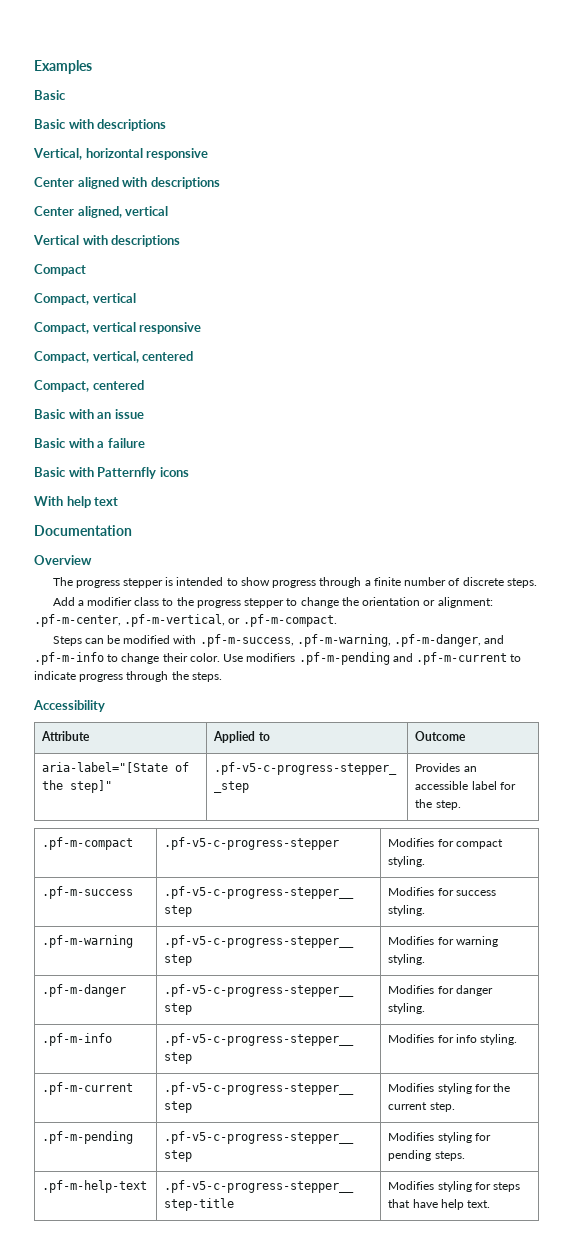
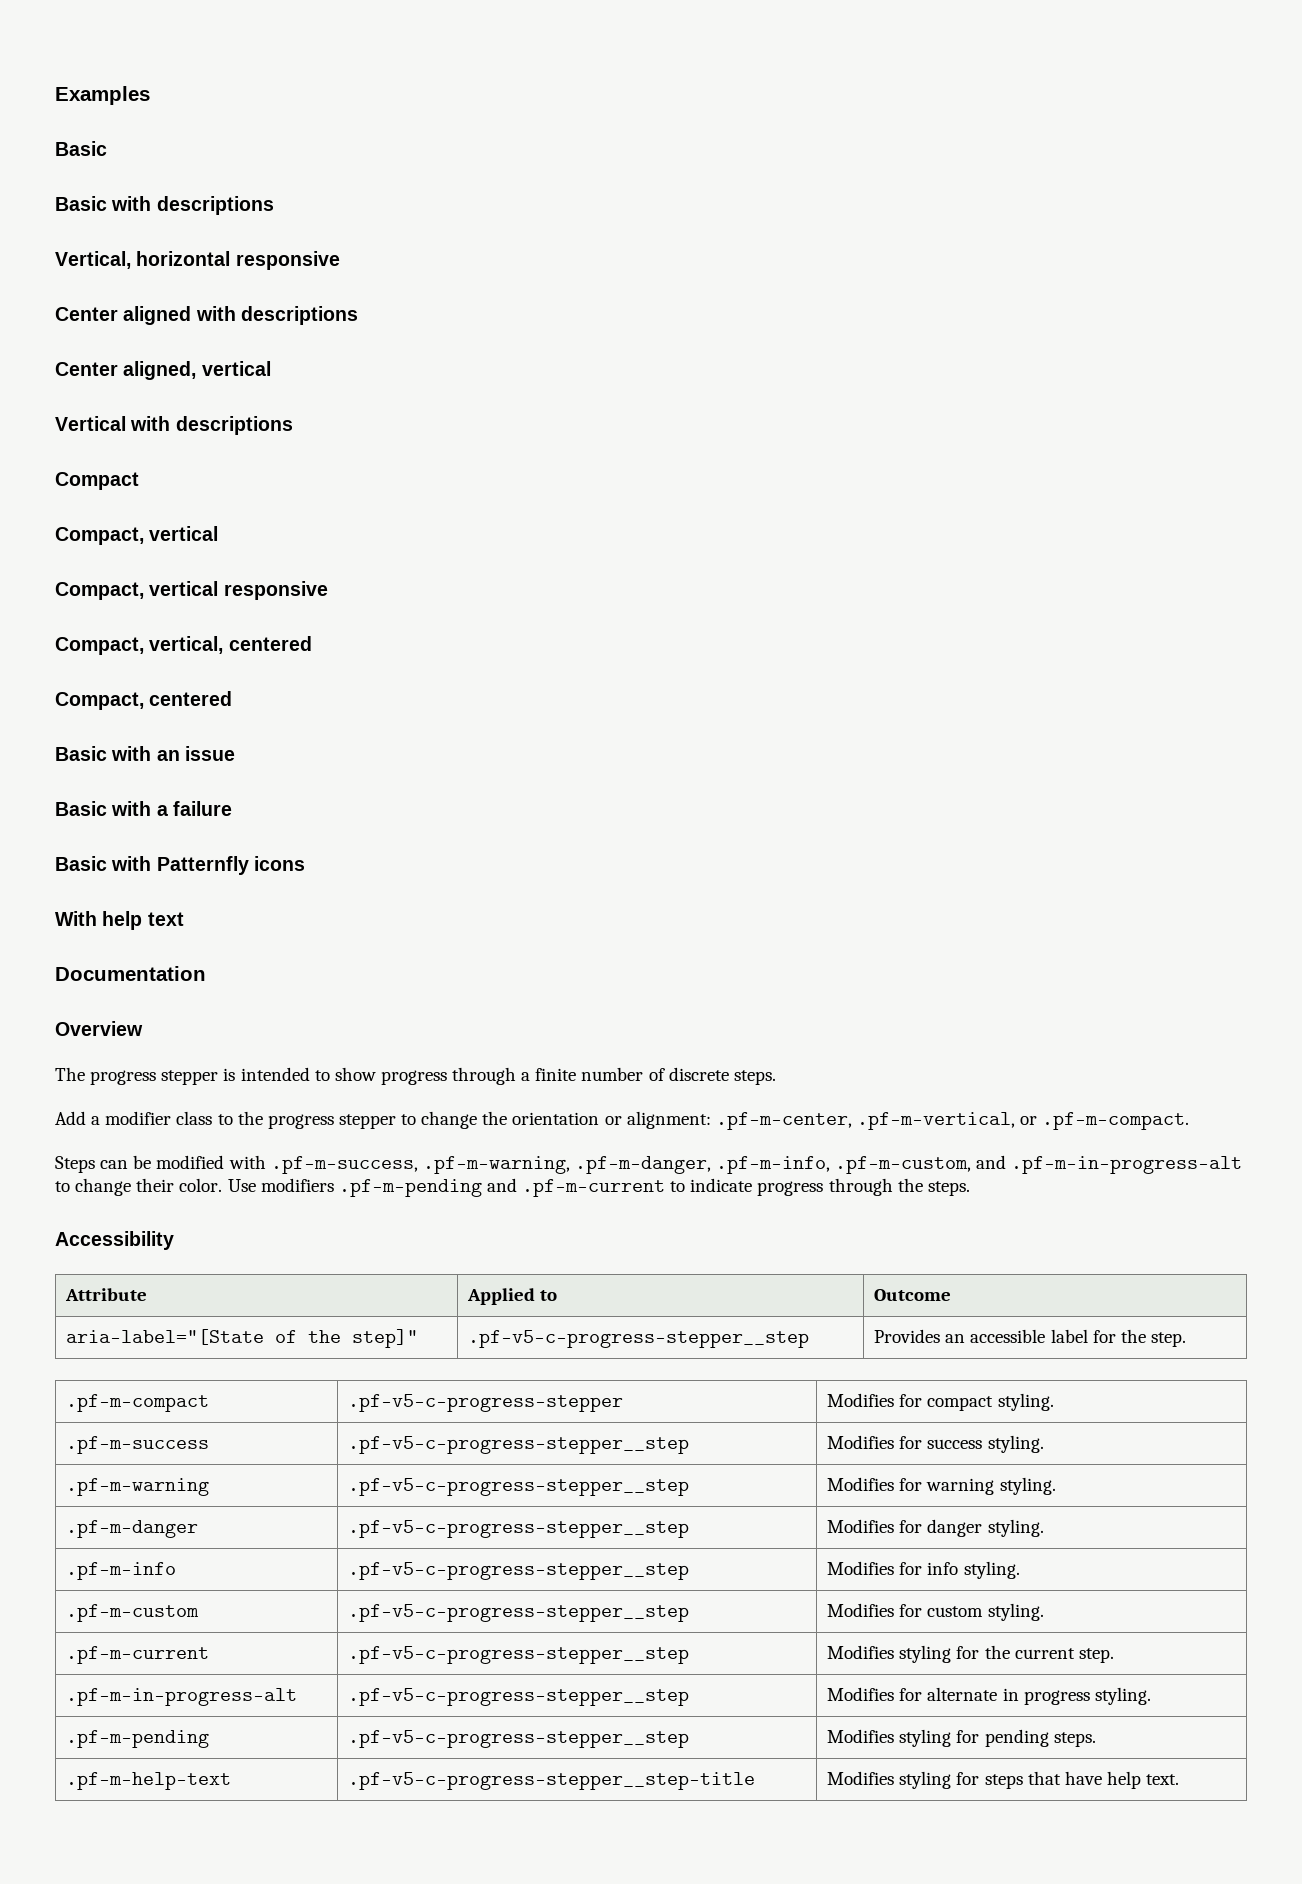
- Steps can be modified with .pf-m-success, .pf-m-warning, .pf-m-danger, and .pf-m-info to change their color.
+ Steps can be modified with .pf-m-success, .pf-m-warning, .pf-m-danger, .pf-m-info, .pf-m-custom, and .pf-m-in-progress-alt to change their color.
+ .pf-m-custom | .pf-v5-c-progress-stepper__step | Modifies for custom styling.
+ .pf-m-in-progress-alt | .pf-v5-c-progress-stepper__step | Modifies for alternate in progress styling.

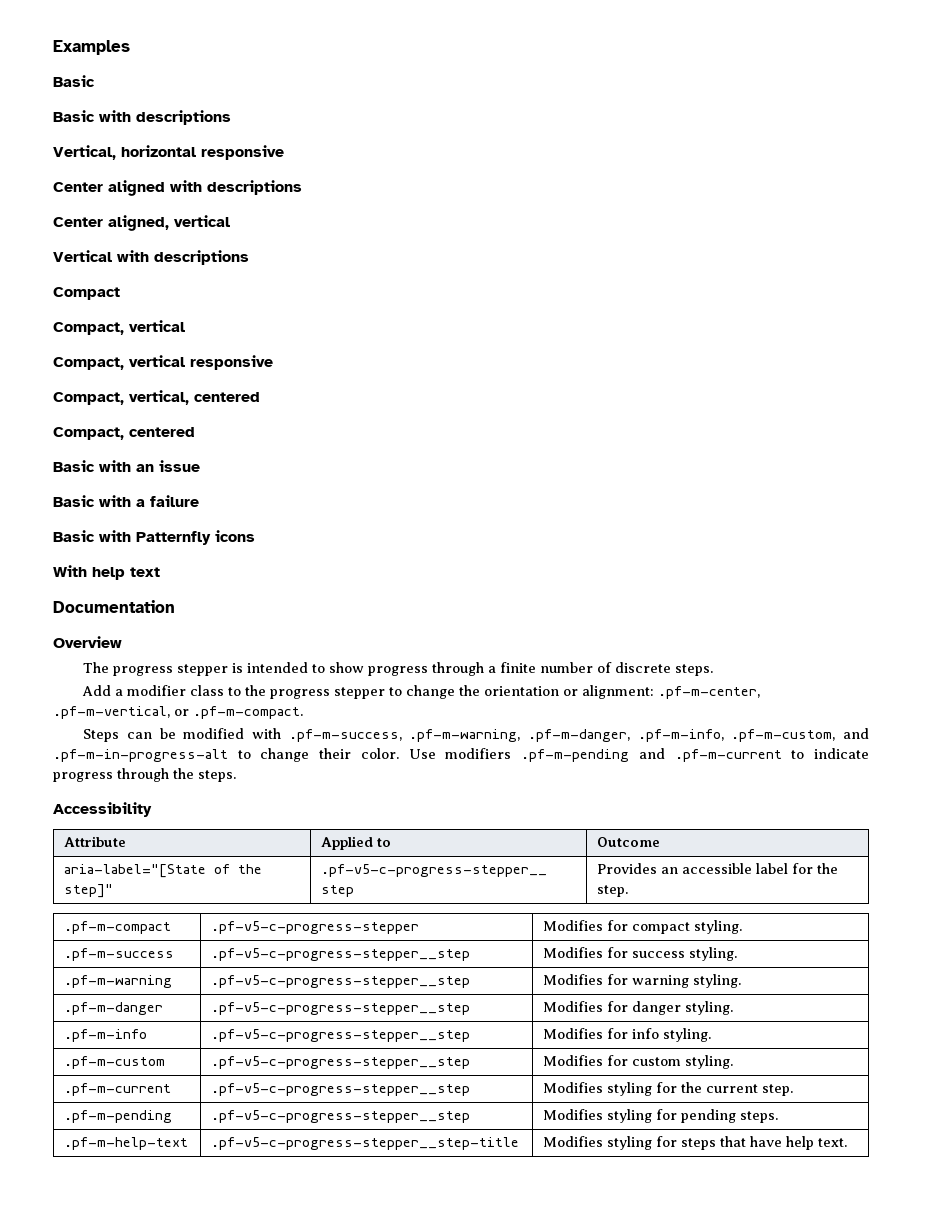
- .pf-m-in-progress-alt | .pf-v5-c-progress-stepper__step | Modifies for alternate in progress styling.

